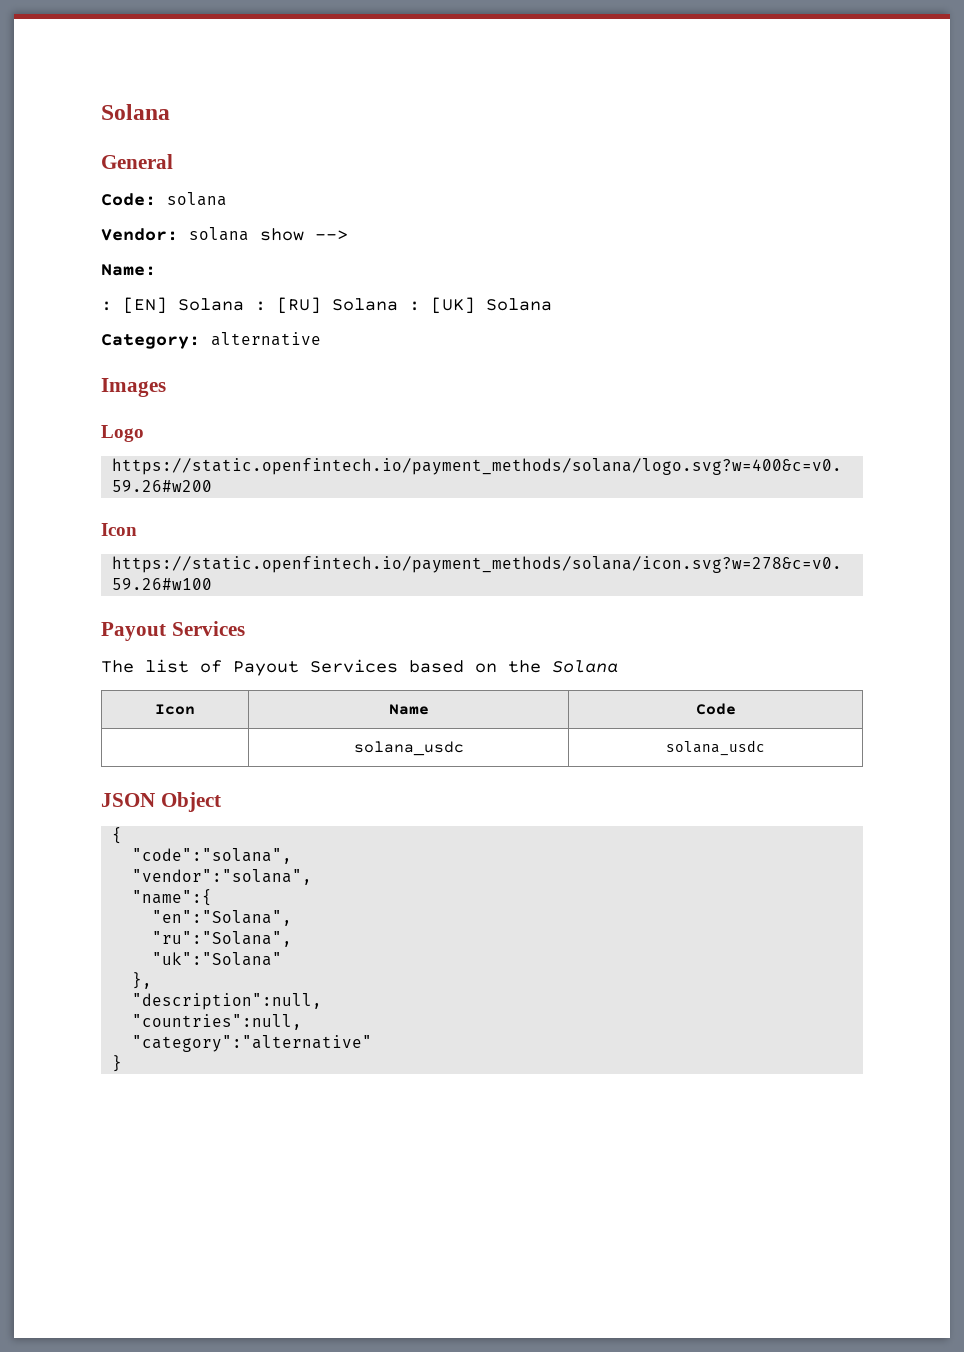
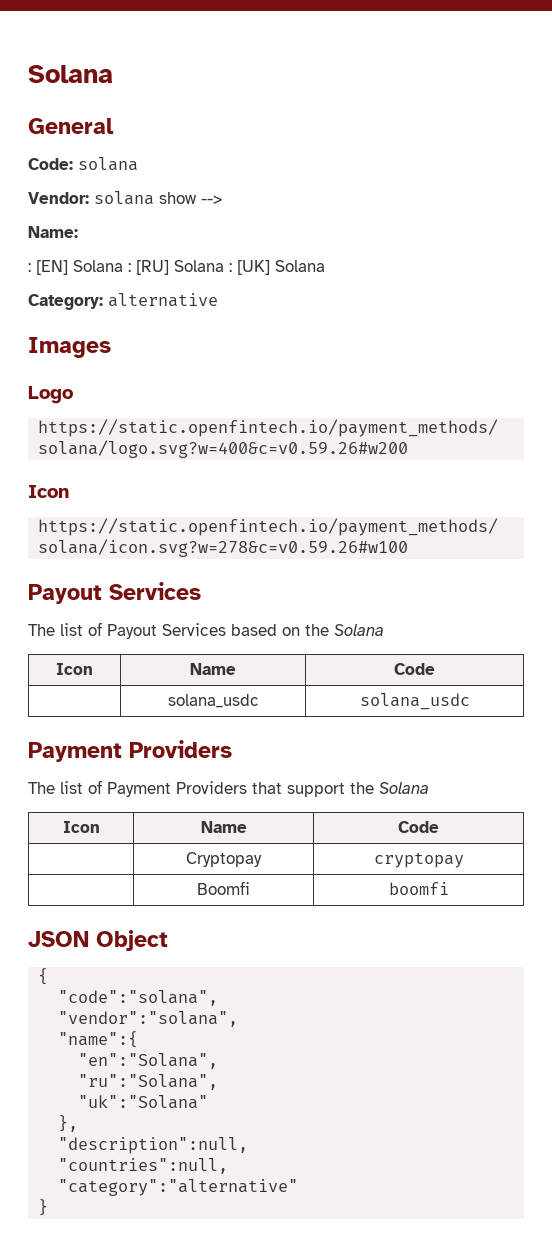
  | solana_usdc | solana_usdc
+ Payment Providers
+ The list of Payment Providers that support the Solana
+ Icon | Name | Code
+ | Cryptopay | cryptopay
+ | Boomfi | boomfi

